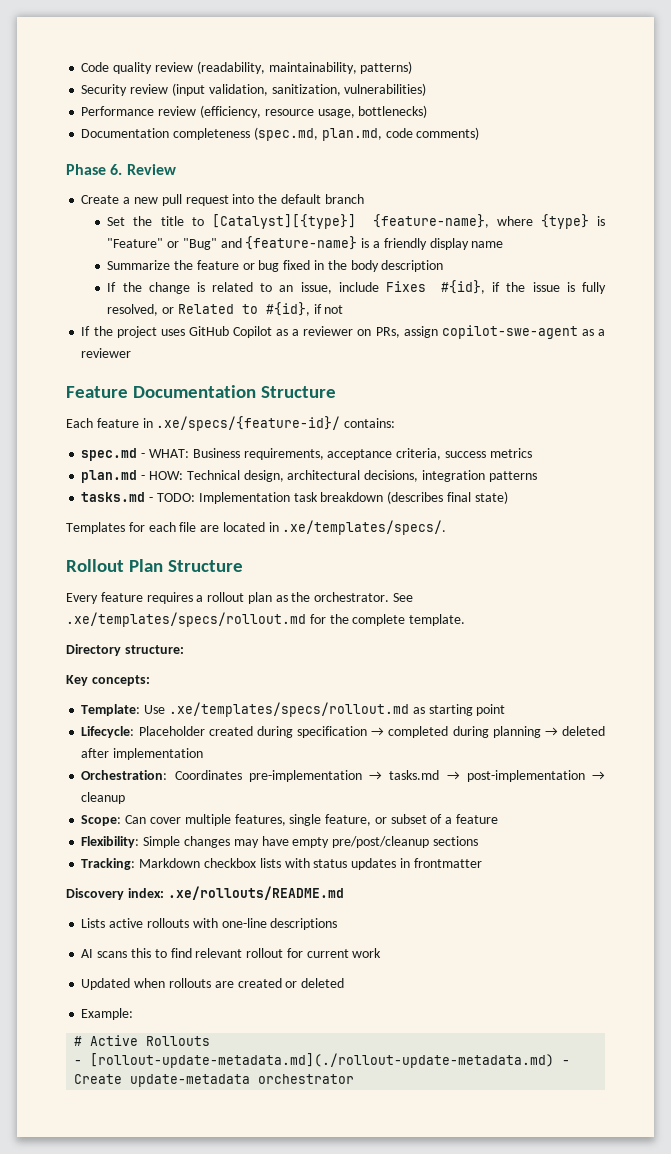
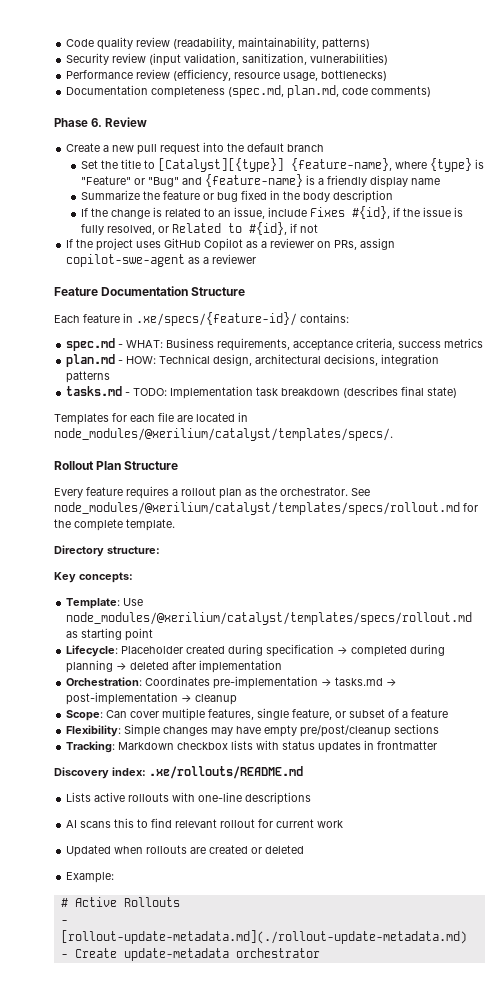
- Templates for each file are located in .xe/templates/specs/.
+ Templates for each file are located in node_modules/@xerilium/catalyst/templates/specs/.
- See .xe/templates/specs/rollout.md for the complete template.
+ See node_modules/@xerilium/catalyst/templates/specs/rollout.md for the complete template.
- Template: Use .xe/templates/specs/rollout.md as starting point
+ Template: Use node_modules/@xerilium/catalyst/templates/specs/rollout.md as starting point

